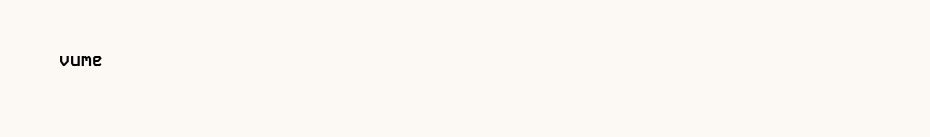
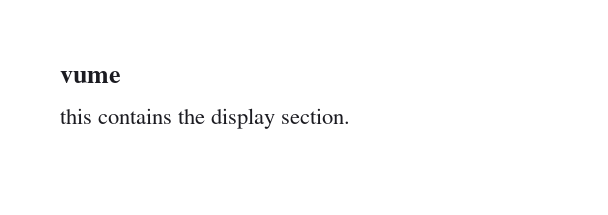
+ this contains the display section.

